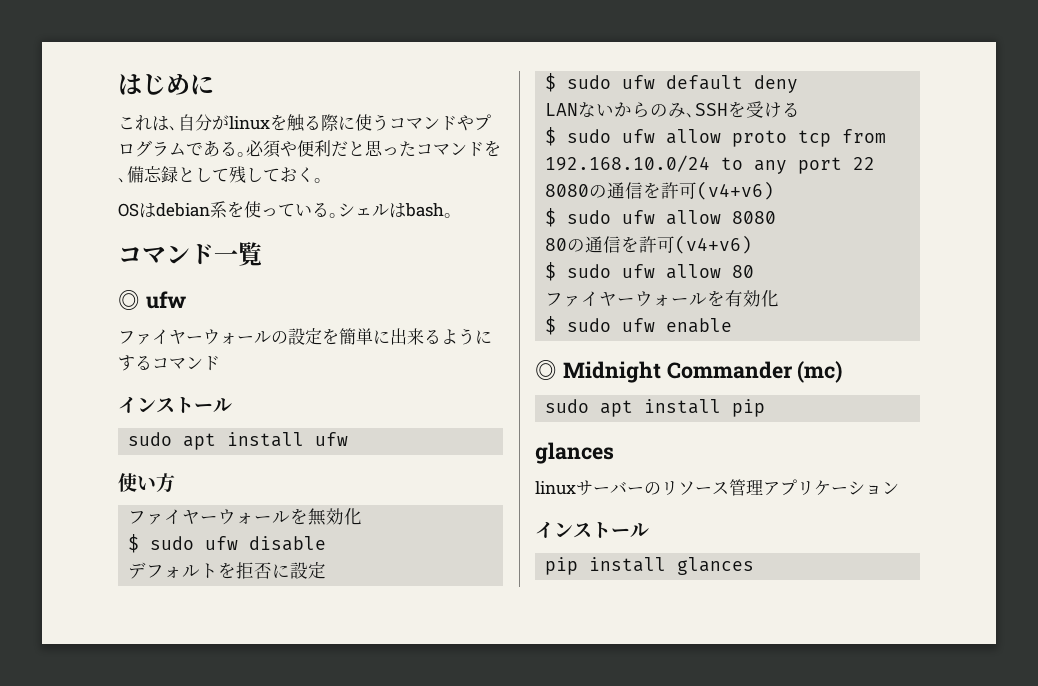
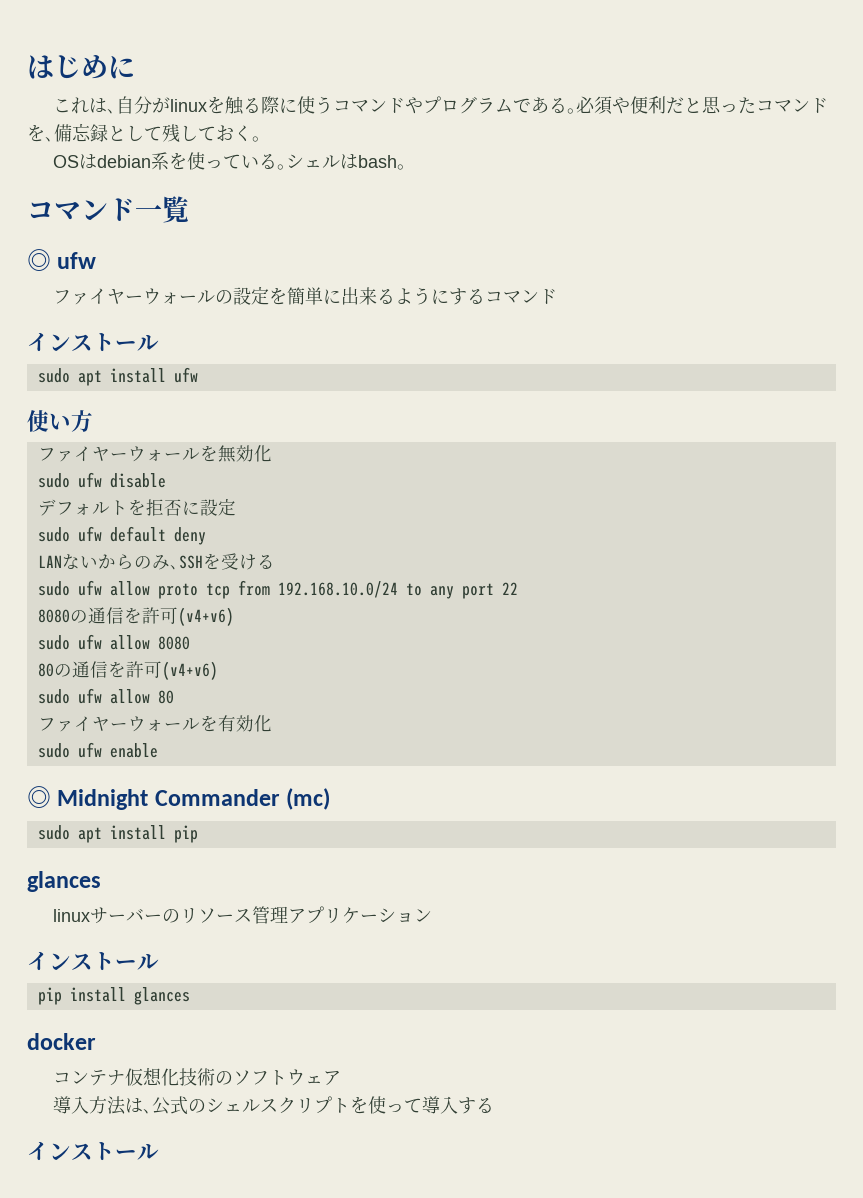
- $ sudo ufw disable
+ sudo ufw disable
- $ sudo ufw default deny
+ sudo ufw default deny
- $ sudo ufw allow proto tcp from 192.168.10.0/24 to any port 22
+ sudo ufw allow proto tcp from 192.168.10.0/24 to any port 22
- $ sudo ufw allow 8080
+ sudo ufw allow 8080
- $ sudo ufw allow 80
+ sudo ufw allow 80
- $ sudo ufw enable
+ sudo ufw enable
+ docker
+ コンテナ仮想化技術のソフトウェア
+ 導入方法は､公式のシェルスクリプトを使って導入する
+ インストール

